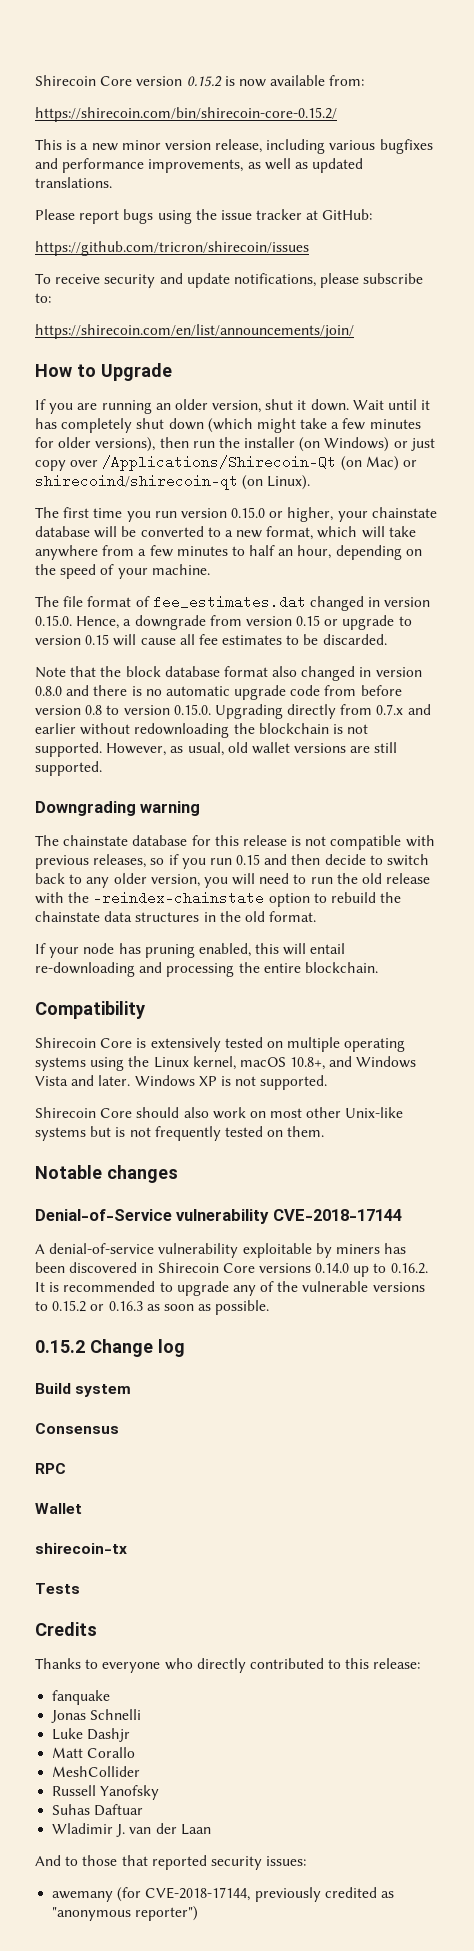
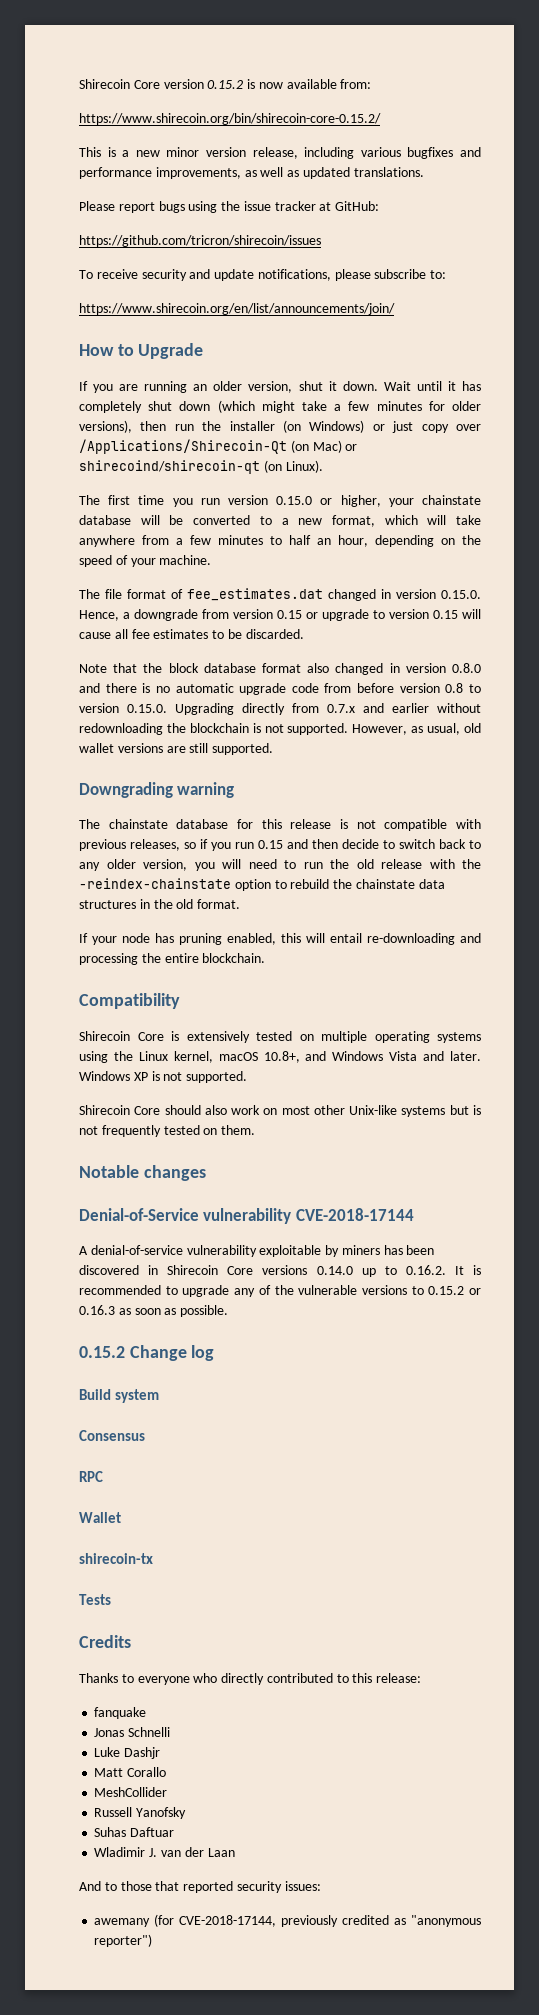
- https://shirecoin.com/bin/shirecoin-core-0.15.2/
+ https://www.shirecoin.org/bin/shirecoin-core-0.15.2/
- https://shirecoin.com/en/list/announcements/join/
+ https://www.shirecoin.org/en/list/announcements/join/

